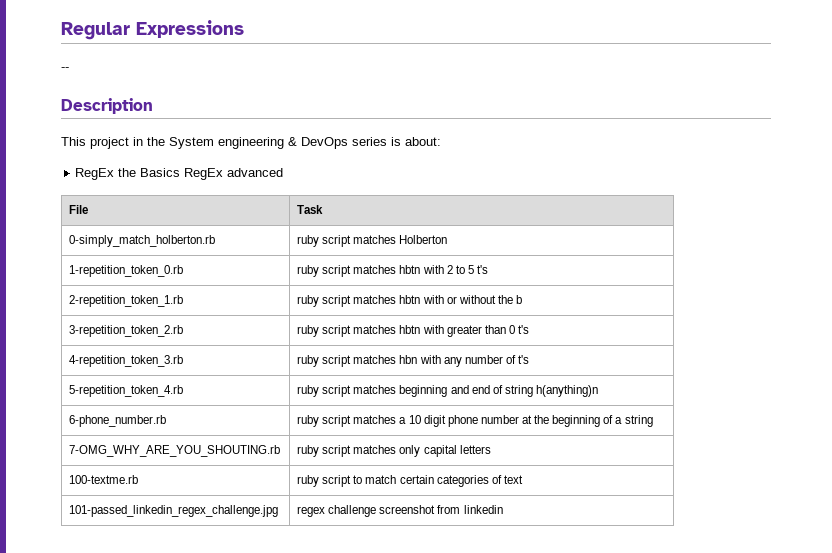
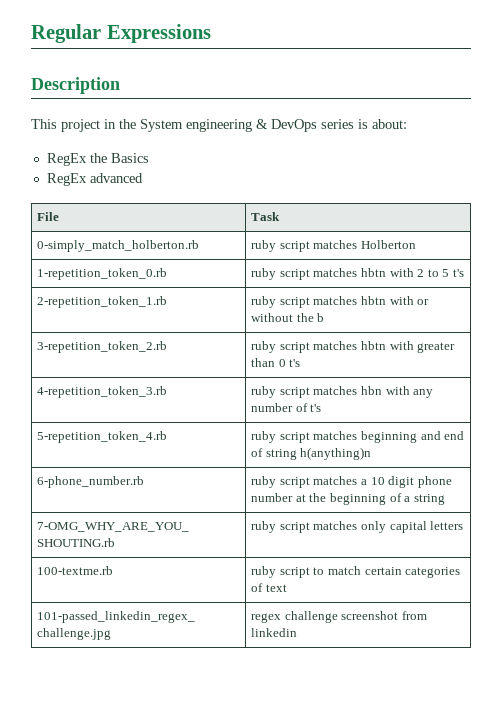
- --
- RegEx the Basics RegEx advanced
+ RegEx the Basics
+ RegEx advanced

